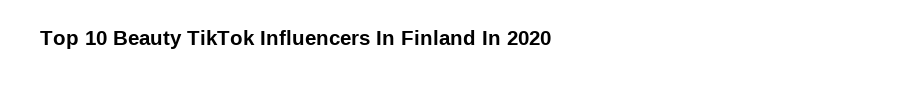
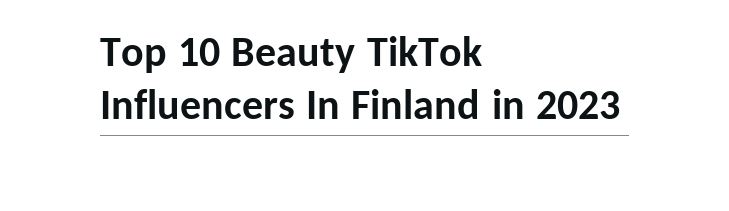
- Top 10 Beauty TikTok Influencers In Finland In 2020
+ Top 10 Beauty TikTok Influencers In Finland in 2023

